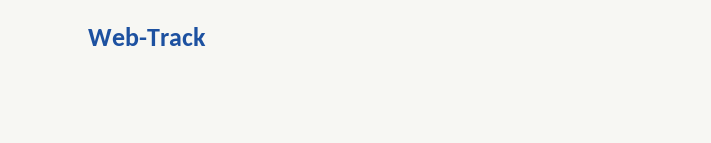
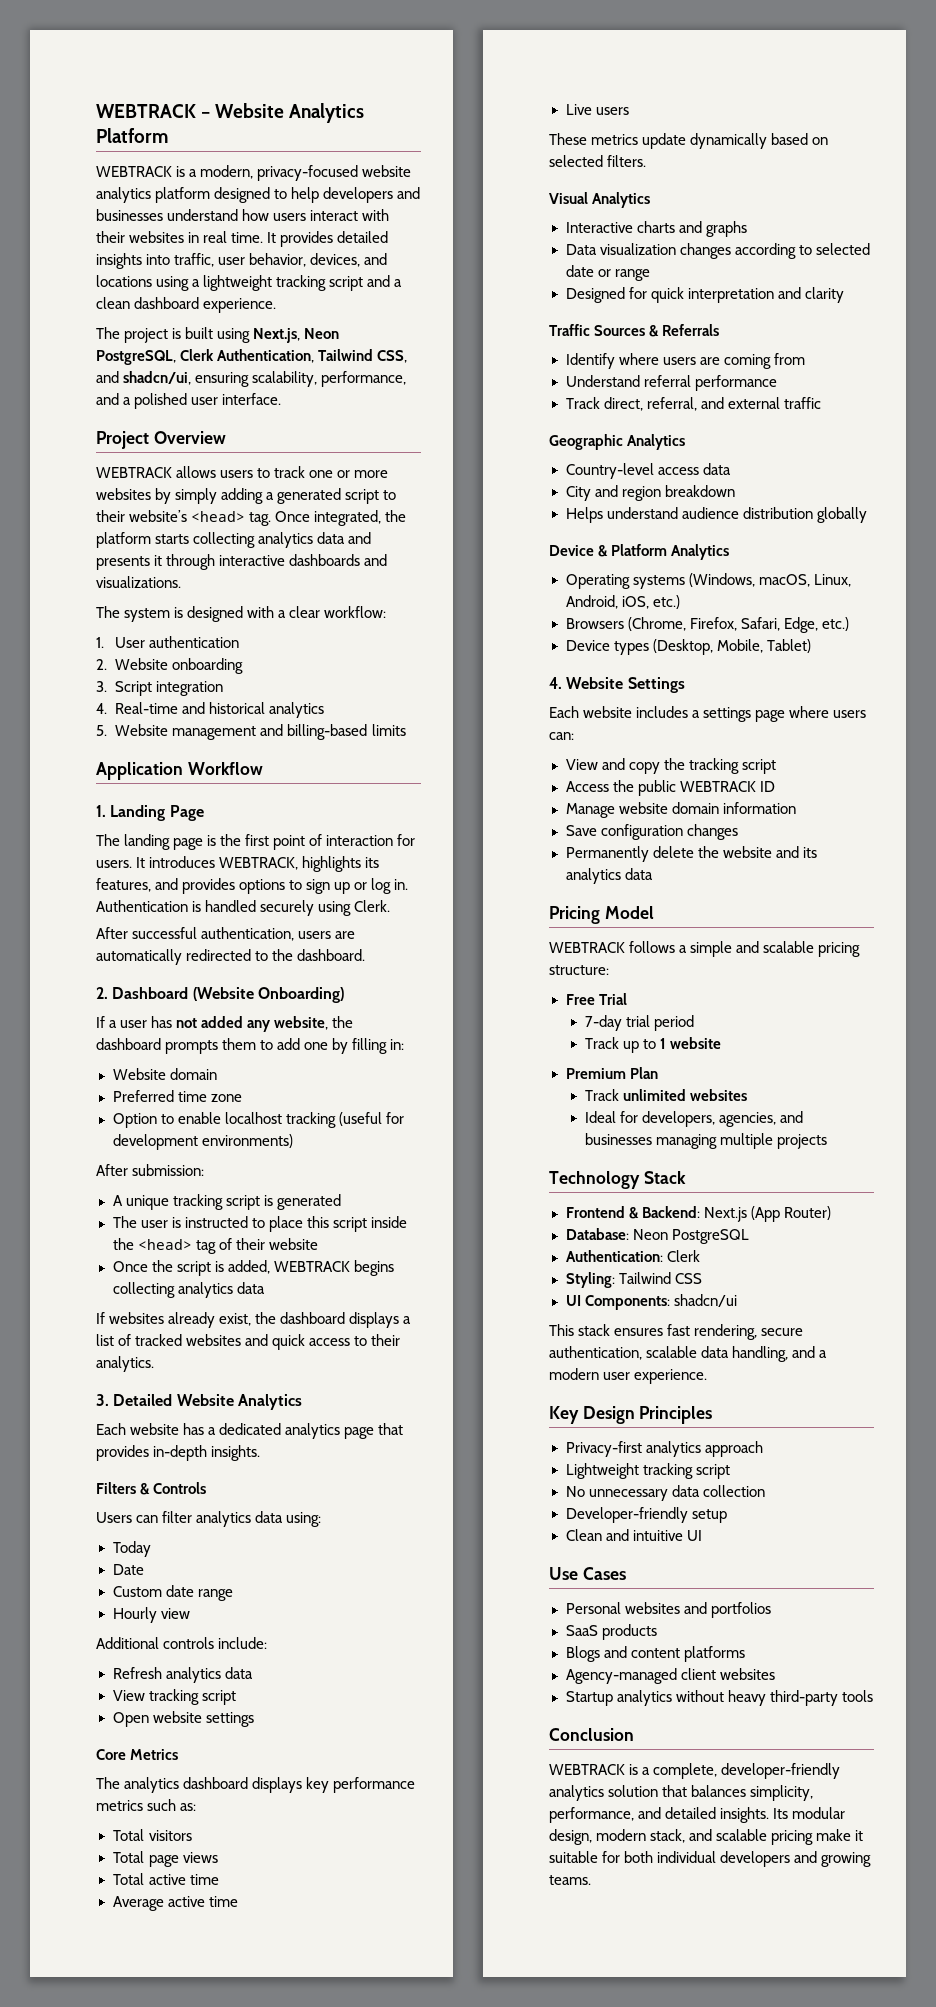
- Web-Track
+ WEBTRACK – Website Analytics Platform
+ WEBTRACK is a modern, privacy-focused website analytics platform designed to help developers and businesses understand how users interact with their websites in real time. It provides detailed insights into traffic, user behavior, devices, and locations using a lightweight tracking script and a clean dashboard experience.
+ The project is built using Next.js, Neon PostgreSQL, Clerk Authentication, Tailwind CSS, and shadcn/ui, ensuring scalability, performance, and a polished user interface.
+ Project Overview
+ WEBTRACK allows users to track one or more websites by simply adding a generated script to their website’s <head> tag. Once integrated, the platform starts collecting analytics data and presents it through interactive dashboards and visualizations.
+ The system is designed with a clear workflow:
+ 1. User authentication
+ 2. Website onboarding
+ 3. Script integration
+ 4. Real-time and historical analytics
+ 5. Website management and billing-based limits
+ Application Workflow
+ 1. Landing Page
+ The landing page is the first point of interaction for users. It introduces WEBTRACK, highlights its features, and provides options to sign up or log in. Authentication is handled securely using Clerk.
+ After successful authentication, users are automatically redirected to the dashboard.
+ 2. Dashboard (Website Onboarding)
+ If a user has not added any website, the dashboard prompts them to add one by filling in:
+ Website domain
+ Preferred time zone
+ Option to enable localhost tracking (useful for development environments)
+ After submission:
+ A unique tracking script is generated
+ The user is instructed to place this script inside the <head> tag of their website
+ Once the script is added, WEBTRACK begins collecting analytics data
+ If websites already exist, the dashboard displays a list of tracked websites and quick access to their analytics.
+ 3. Detailed Website Analytics
+ Each website has a dedicated analytics page that provides in-depth insights.
+ Filters & Controls
+ Users can filter analytics data using:
+ Today
+ Date
+ Custom date range
+ Hourly view
+ Additional controls include:
+ Refresh analytics data
+ View tracking script
+ Open website settings
+ Core Metrics
+ The analytics dashboard displays key performance metrics such as:
+ Total visitors
+ Total page views
+ Total active time
+ Average active time
+ Live users
+ These metrics update dynamically based on selected filters.
+ Visual Analytics
+ Interactive charts and graphs
+ Data visualization changes according to selected date or range
+ Designed for quick interpretation and clarity
+ Traffic Sources & Referrals
+ Identify where users are coming from
+ Understand referral performance
+ Track direct, referral, and external traffic
+ Geographic Analytics
+ Country-level access data
+ City and region breakdown
+ Helps understand audience distribution globally
+ Device & Platform Analytics
+ Operating systems (Windows, macOS, Linux, Android, iOS, etc.)
+ Browsers (Chrome, Firefox, Safari, Edge, etc.)
+ Device types (Desktop, Mobile, Tablet)
+ 4. Website Settings
+ Each website includes a settings page where users can:
+ View and copy the tracking script
+ Access the public WEBTRACK ID
+ Manage website domain information
+ Save configuration changes
+ Permanently delete the website and its analytics data
+ Pricing Model
+ WEBTRACK follows a simple and scalable pricing structure:
+ Free Trial
+ 7-day trial period
+ Track up to 1 website
+ Premium Plan
+ Track unlimited websites
+ Ideal for developers, agencies, and businesses managing multiple projects
+ Technology Stack
+ Frontend & Backend: Next.js (App Router)
+ Database: Neon PostgreSQL
+ Authentication: Clerk
+ Styling: Tailwind CSS
+ UI Components: shadcn/ui
+ This stack ensures fast rendering, secure authentication, scalable data handling, and a modern user experience.
+ Key Design Principles
+ Privacy-first analytics approach
+ Lightweight tracking script
+ No unnecessary data collection
+ Developer-friendly setup
+ Clean and intuitive UI
+ Use Cases
+ Personal websites and portfolios
+ SaaS products
+ Blogs and content platforms
+ Agency-managed client websites
+ Startup analytics without heavy third-party tools
+ Conclusion
+ WEBTRACK is a complete, developer-friendly analytics solution that balances simplicity, performance, and detailed insights. Its modular design, modern stack, and scalable pricing make it suitable for both individual developers and growing teams.

